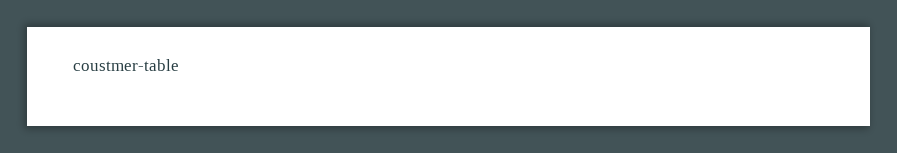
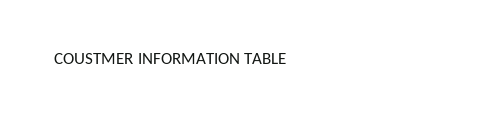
- coustmer-table
+ COUSTMER INFORMATION TABLE

